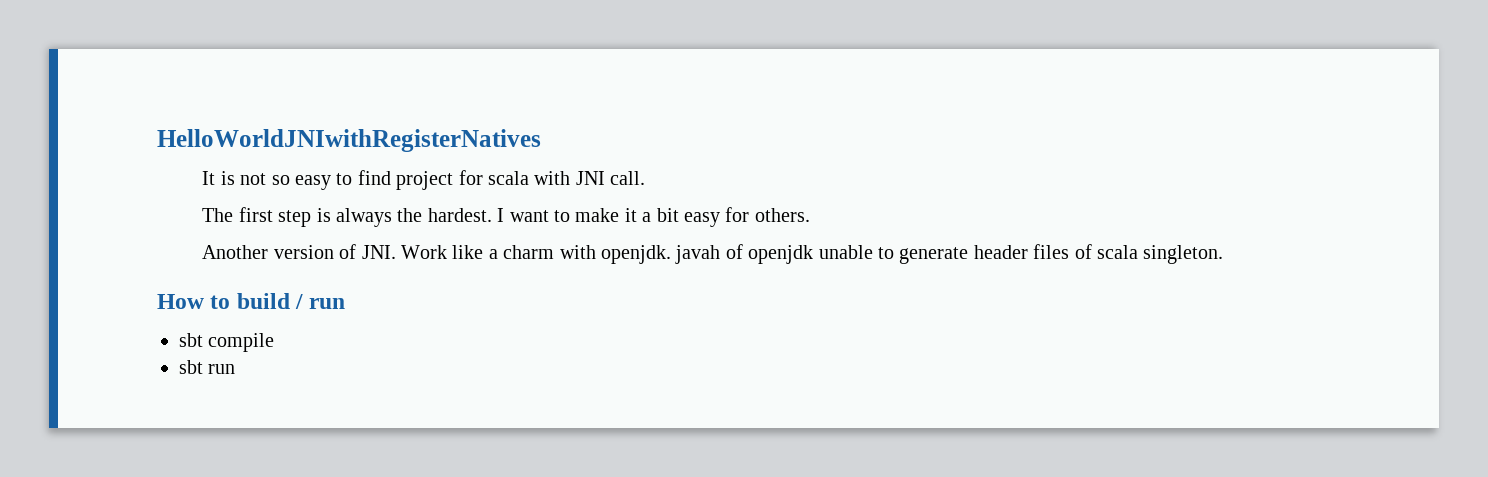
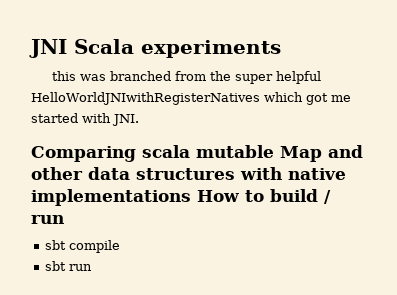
- HelloWorldJNIwithRegisterNatives
- It is not so easy to find project for scala with JNI call.
- The first step is always the hardest. I want to make it a bit easy for others.
- Another version of JNI. Work like a charm with openjdk. javah of openjdk unable to generate header files of scala singleton.
- How to build / run
+ JNI Scala experiments
+ this was branched from the super helpful HelloWorldJNIwithRegisterNatives which got me started with JNI.
+ Comparing scala mutable Map and other data structures with native implementations How to build / run

